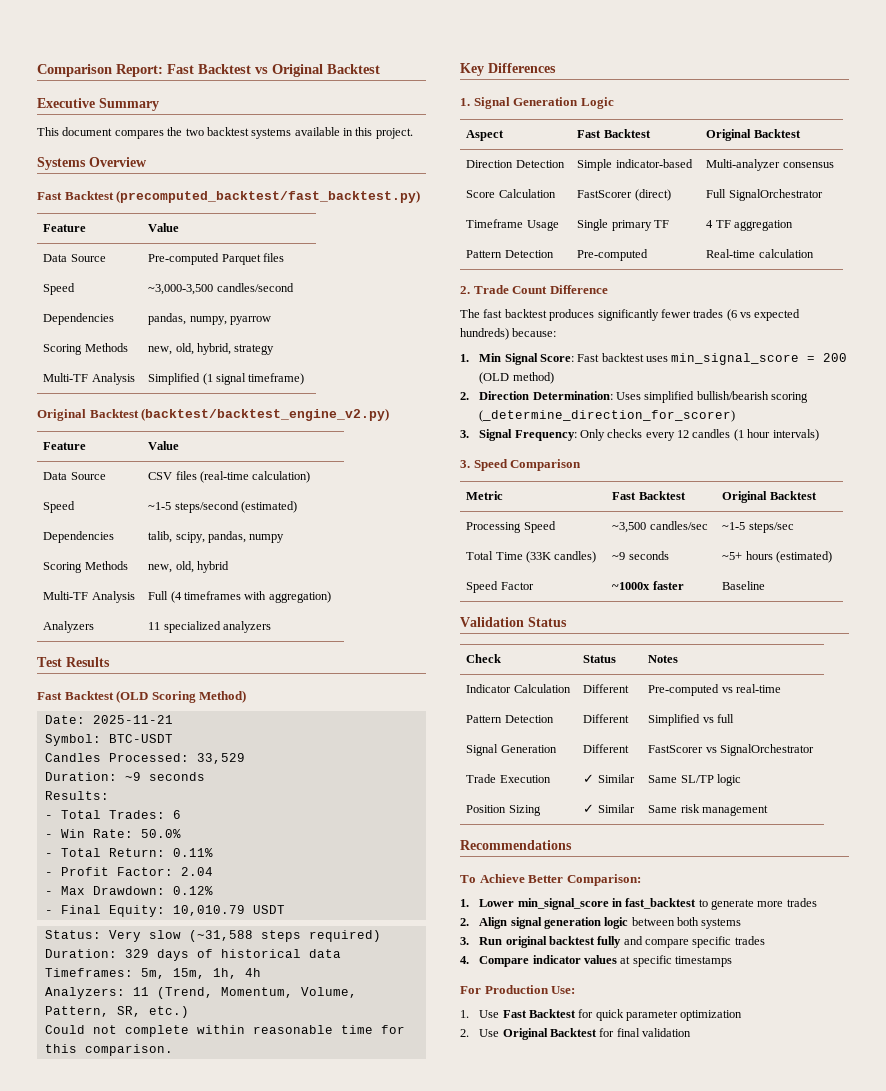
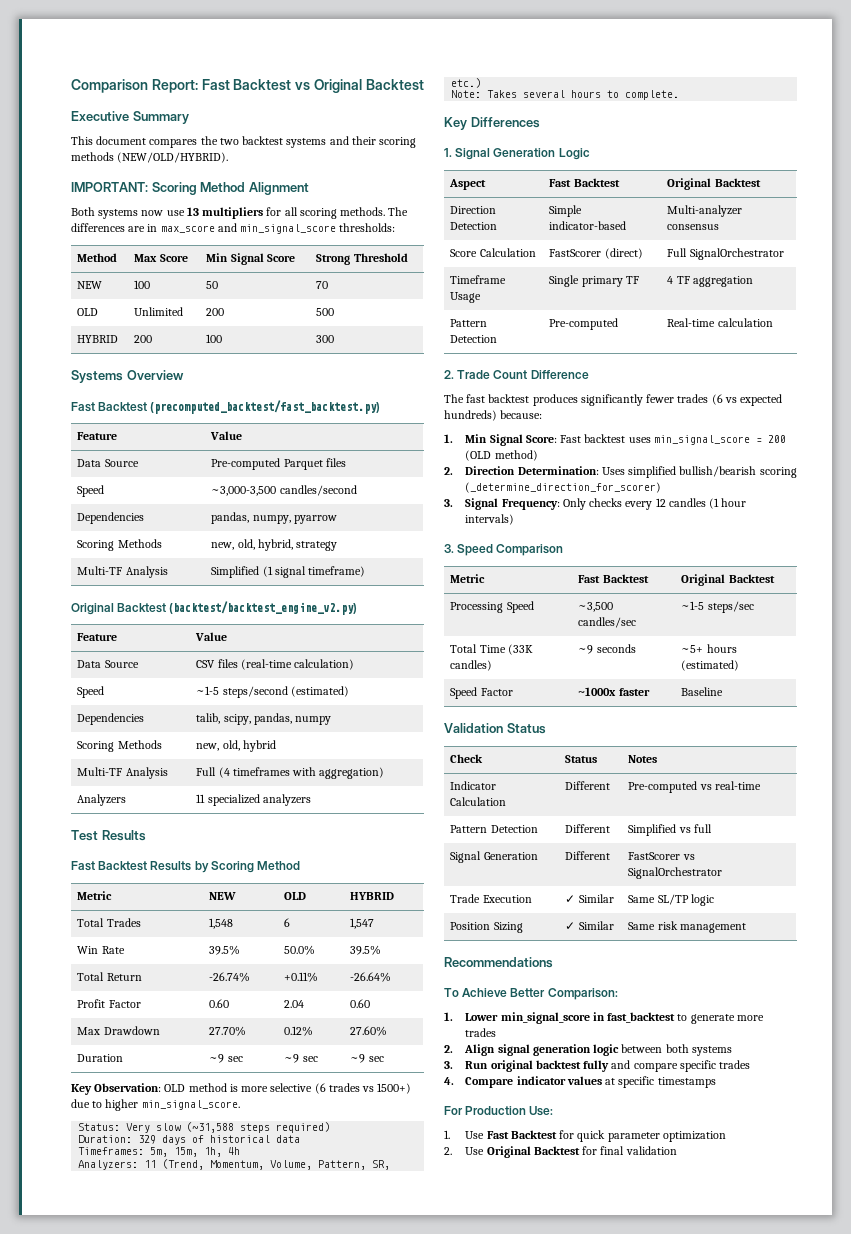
- This document compares the two backtest systems available in this project.
+ This document compares the two backtest systems and their scoring methods (NEW/OLD/HYBRID).
+ IMPORTANT: Scoring Method Alignment
+ Both systems now use 13 multipliers for all scoring methods. The differences are in max_score and min_signal_score thresholds:
+ Method | Max Score | Min Signal Score | Strong Threshold
+ NEW | 100 | 50 | 70
+ OLD | Unlimited | 200 | 500
+ HYBRID | 200 | 100 | 300
- Fast Backtest (OLD Scoring Method)
- Date: 2025-11-21
- Symbol: BTC-USDT
- Candles Processed: 33,529
- Duration: ~9 seconds
- Results:
- - Total Trades: 6
- - Win Rate: 50.0%
- - Total Return: 0.11%
- - Profit Factor: 2.04
- - Max Drawdown: 0.12%
- - Final Equity: 10,010.79 USDT
+ Fast Backtest Results by Scoring Method
+ Metric | NEW | OLD | HYBRID
+ Total Trades | 1,548 | 6 | 1,547
+ Win Rate | 39.5% | 50.0% | 39.5%
+ Total Return | -26.74% | +0.11% | -26.64%
+ Profit Factor | 0.60 | 2.04 | 0.60
+ Max Drawdown | 27.70% | 0.12% | 27.60%
+ Duration | ~9 sec | ~9 sec | ~9 sec
+ Key Observation: OLD method is more selective (6 trades vs 1500+) due to higher min_signal_score.
- Could not complete within reasonable time for this comparison.
+ Note: Takes several hours to complete.

